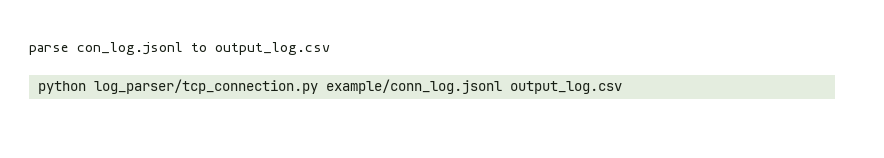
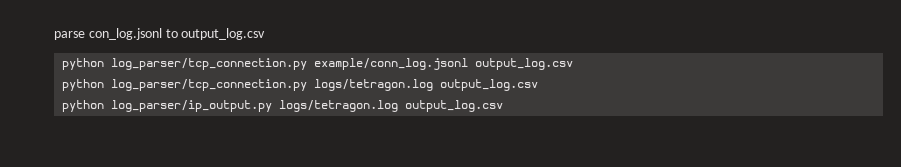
+ python log_parser/tcp_connection.py logs/tetragon.log output_log.csv
+ python log_parser/ip_output.py logs/tetragon.log output_log.csv

